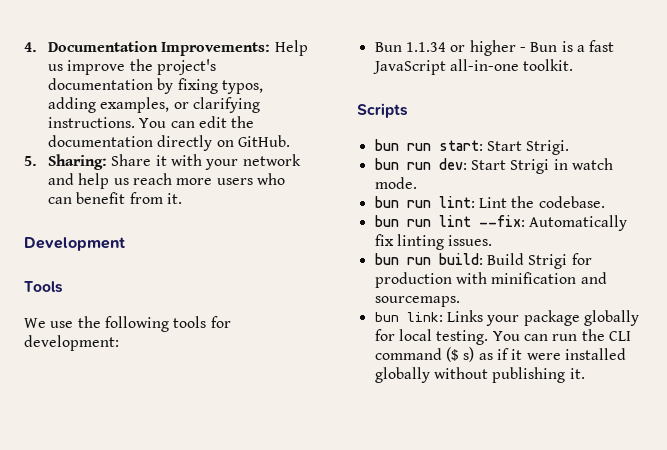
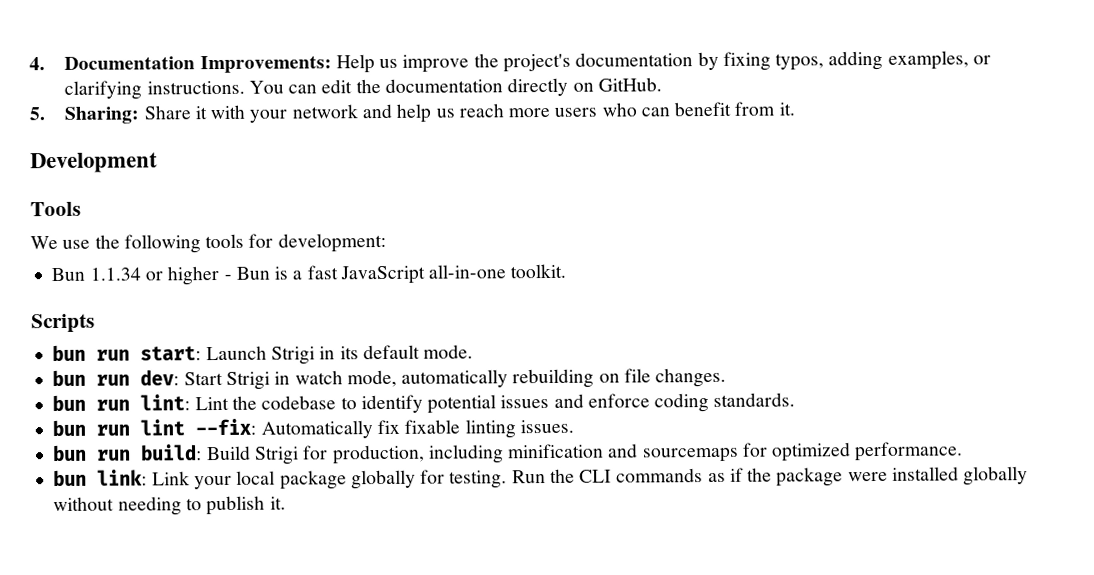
- bun run start: Start Strigi.
+ bun run start: Launch Strigi in its default mode.
- bun run dev: Start Strigi in watch mode.
+ bun run dev: Start Strigi in watch mode, automatically rebuilding on file changes.
- bun run lint: Lint the codebase.
+ bun run lint: Lint the codebase to identify potential issues and enforce coding standards.
- bun run lint --fix: Automatically fix linting issues.
+ bun run lint --fix: Automatically fix fixable linting issues.
- bun run build: Build Strigi for production with minification and sourcemaps.
- bun link: Links your package globally for local testing. You can run the CLI command ($ s) as if it were installed globally without publishing it.
+ bun run build: Build Strigi for production, including minification and sourcemaps for optimized performance.
+ bun link: Link your local package globally for testing. Run the CLI commands as if the package were installed globally without needing to publish it.

